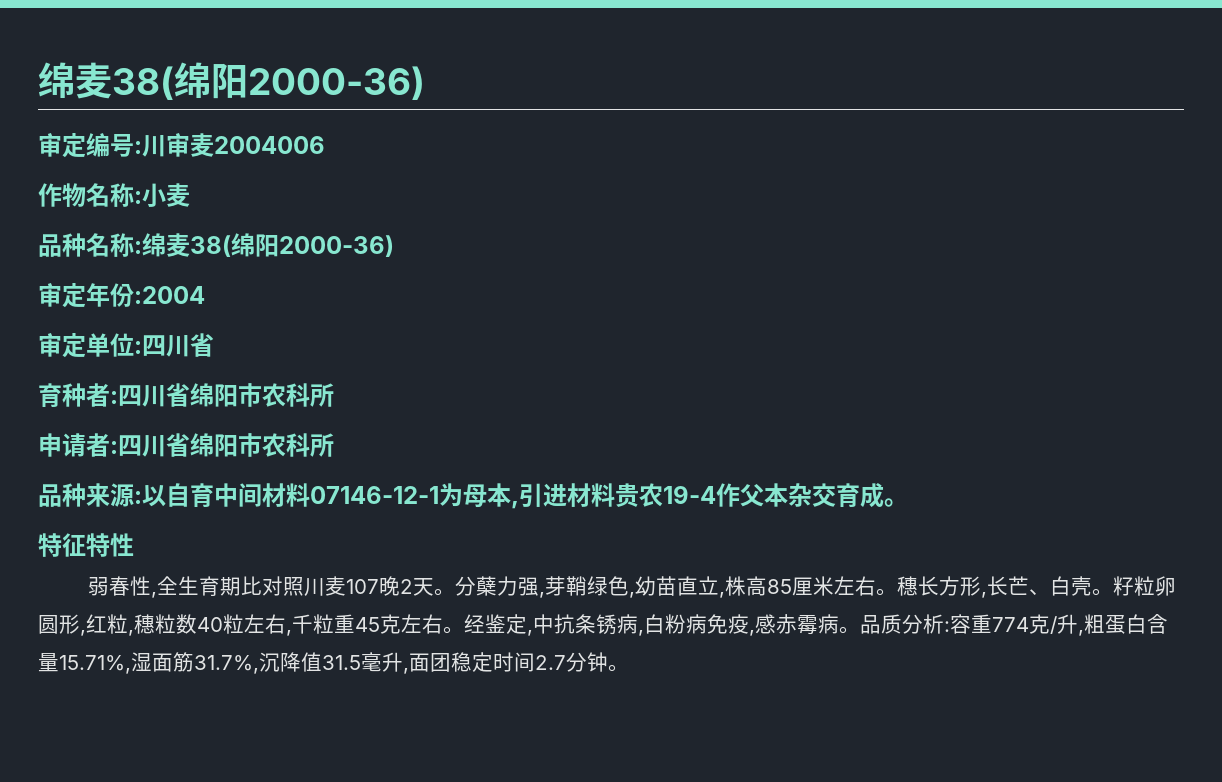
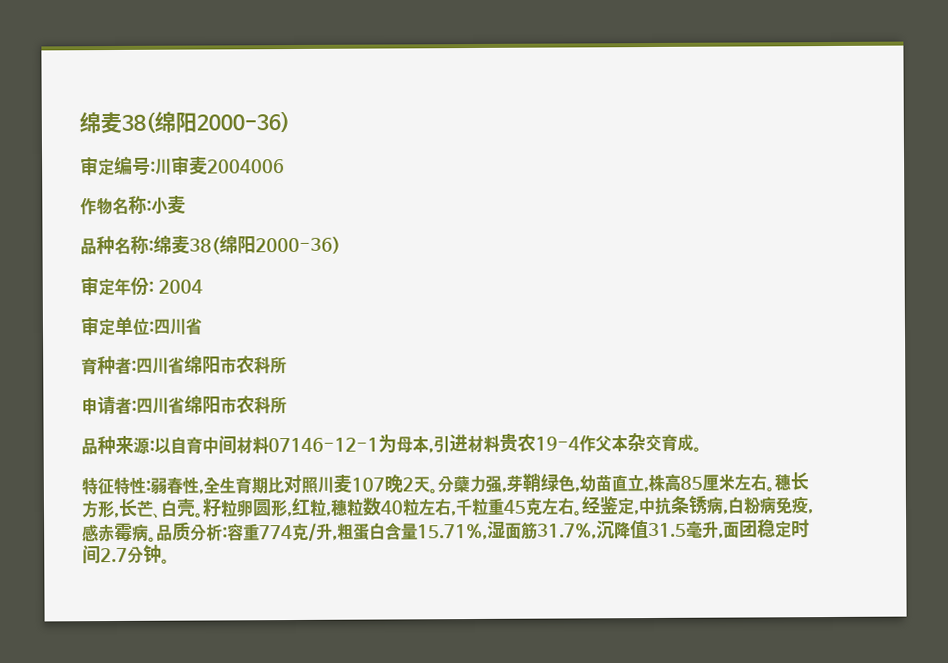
- 审定年份:2004
+ 审定年份: 2004
- 特征特性
- 弱春性,全生育期比对照川麦107晚2天。
+ 特征特性:弱春性,全生育期比对照川麦107晚2天。

